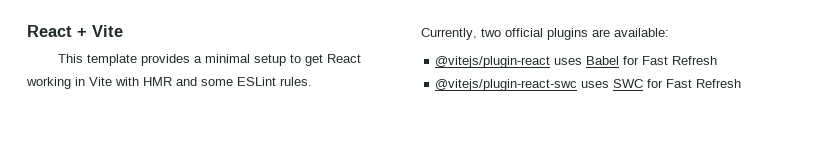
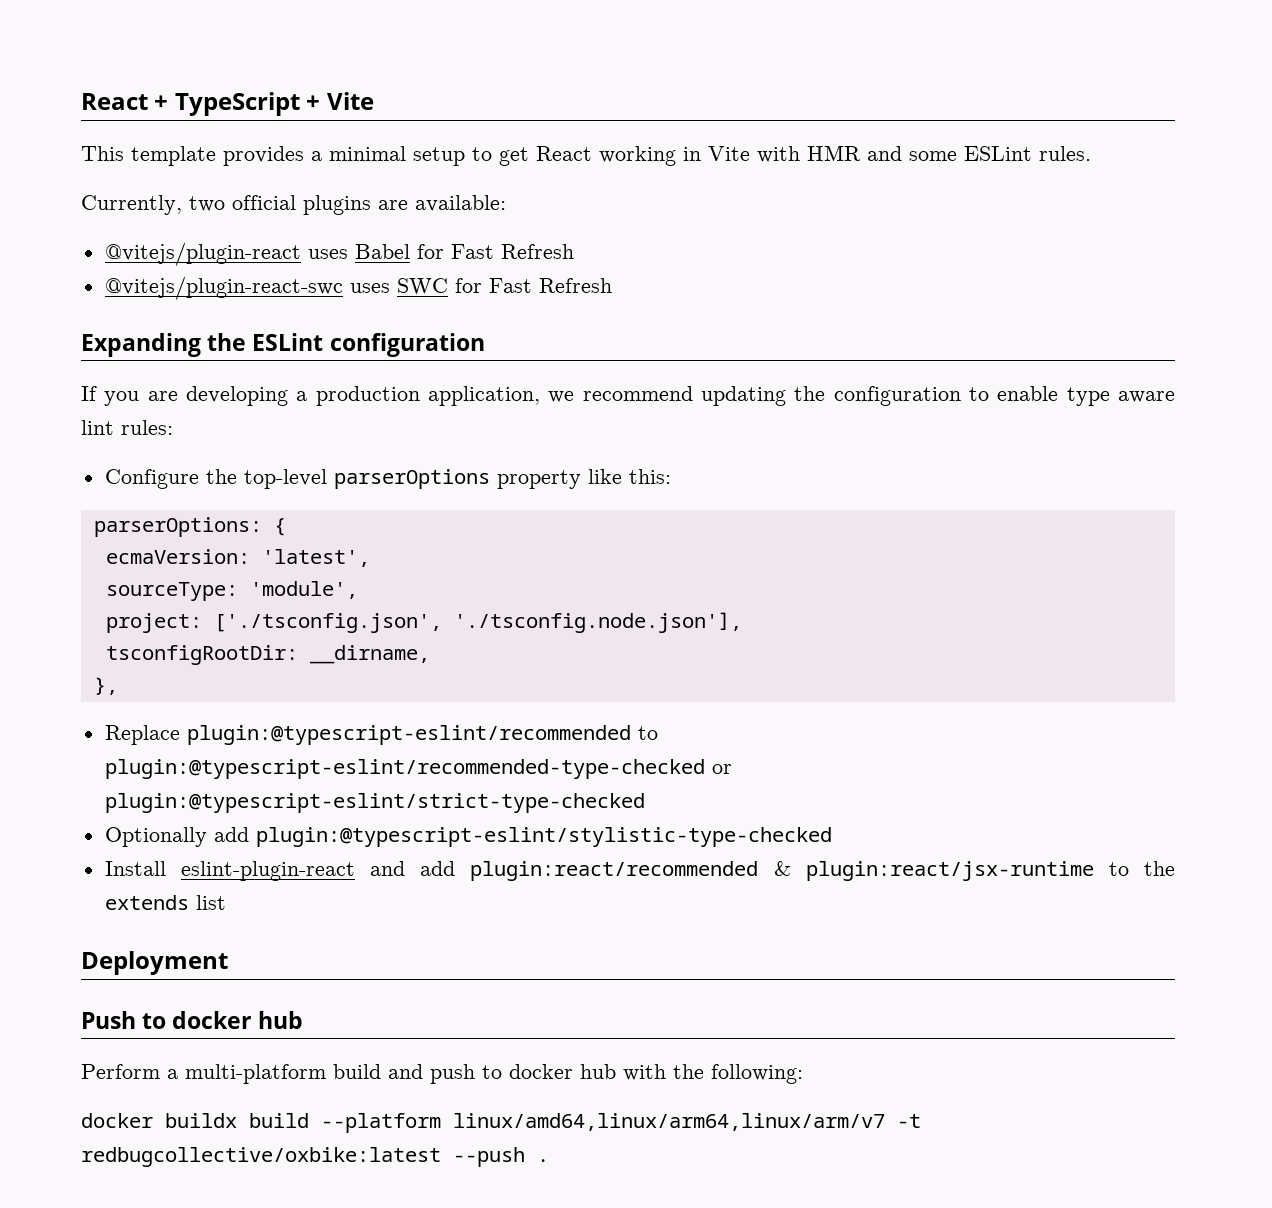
- React + Vite
+ React + TypeScript + Vite
+ Expanding the ESLint configuration
+ If you are developing a production application, we recommend updating the configuration to enable type aware lint rules:
+ Configure the top-level parserOptions property like this:
+ parserOptions: {
+ ecmaVersion: 'latest',
+ sourceType: 'module',
+ project: ['./tsconfig.json', './tsconfig.node.json'],
+ tsconfigRootDir: __dirname,
+ },
+ Replace plugin:@typescript-eslint/recommended to plugin:@typescript-eslint/recommended-type-checked or plugin:@typescript-eslint/strict-type-checked
+ Optionally add plugin:@typescript-eslint/stylistic-type-checked
+ Install eslint-plugin-react and add plugin:react/recommended & plugin:react/jsx-runtime to the extends list
+ Deployment
+ Push to docker hub
+ Perform a multi-platform build and push to docker hub with the following:
+ docker buildx build --platform linux/amd64,linux/arm64,linux/arm/v7 -t redbugcollective/oxbike:latest --push .

